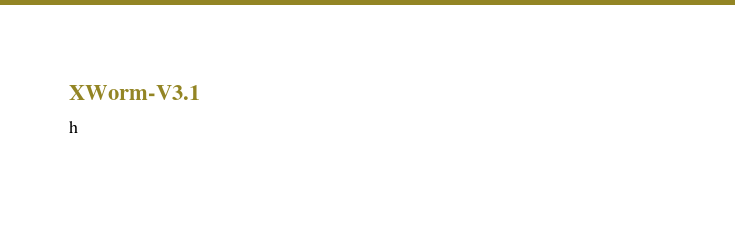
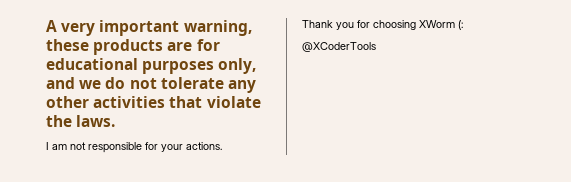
- XWorm-V3.1
- h
+ A very important warning, these products are for educational purposes only, and we do not tolerate any other activities that violate the laws.
+ I am not responsible for your actions.
+ Thank you for choosing XWorm (:
+ @XCoderTools

